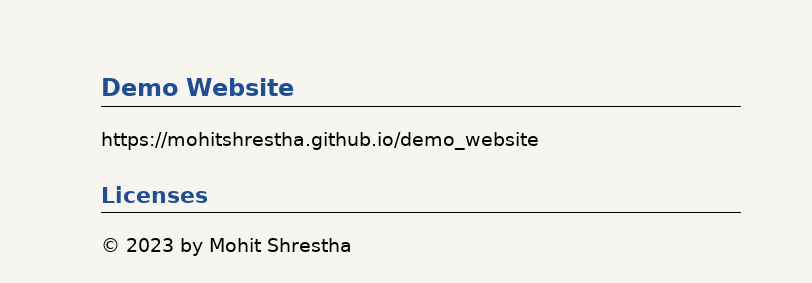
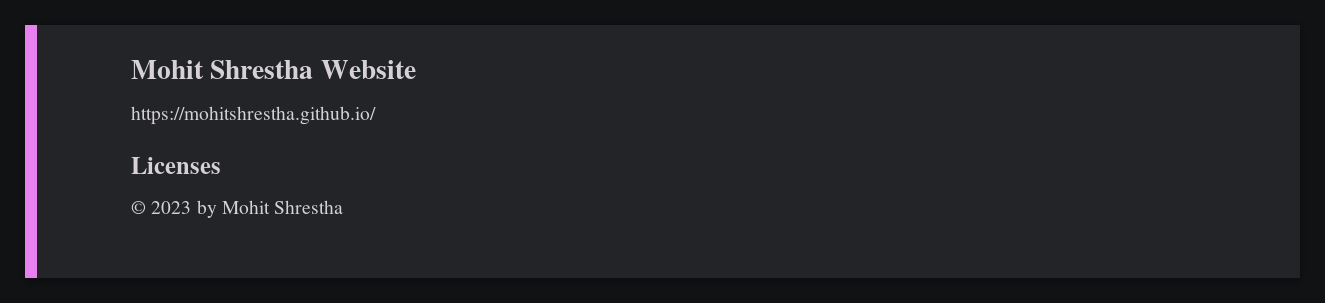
- Demo Website
+ Mohit Shrestha Website
- https://mohitshrestha.github.io/demo_website
+ https://mohitshrestha.github.io/

